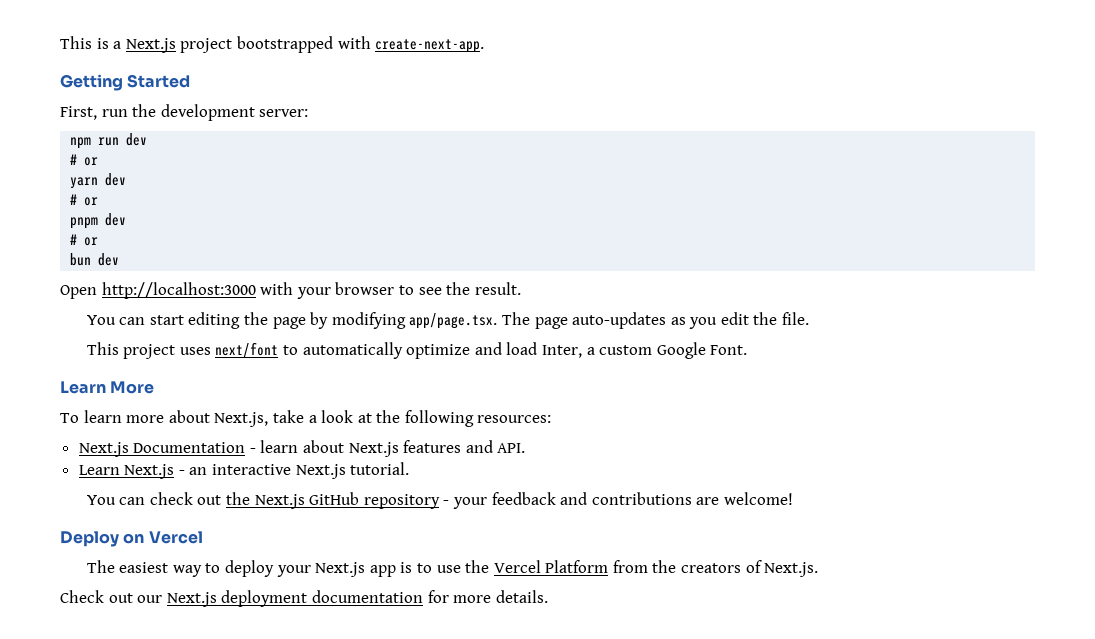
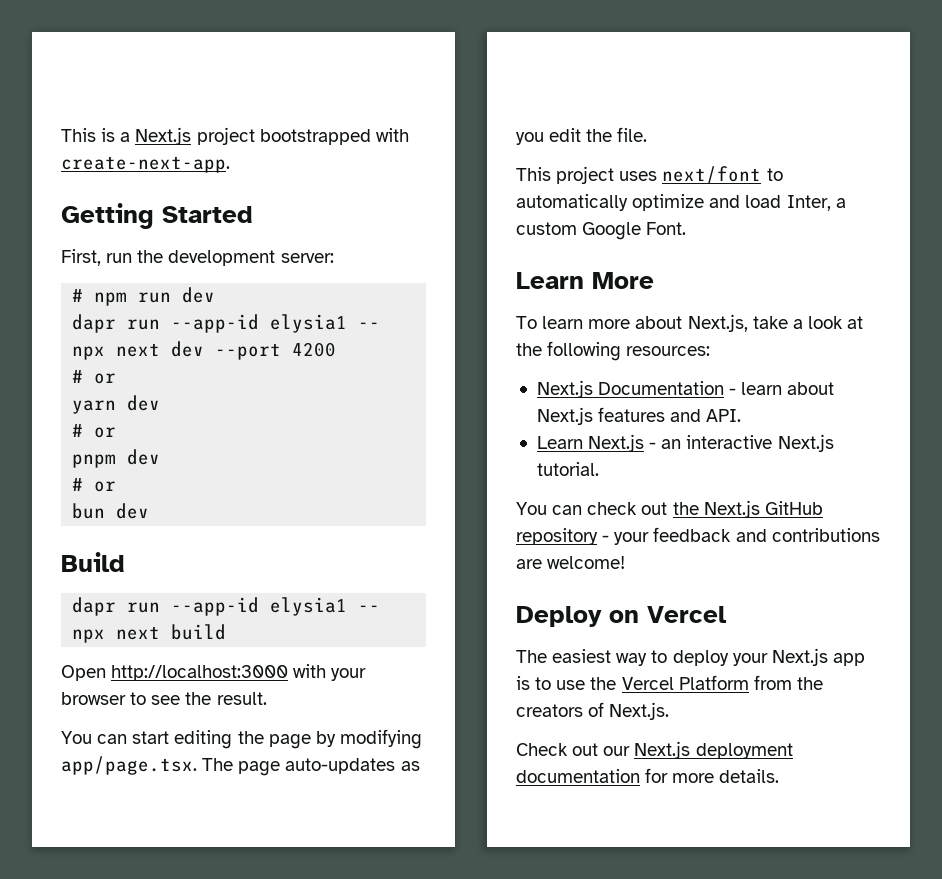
- npm run dev
+ # npm run dev
+ dapr run --app-id elysia1 -- npx next dev --port 4200
+ Build
+ dapr run --app-id elysia1 -- npx next build

